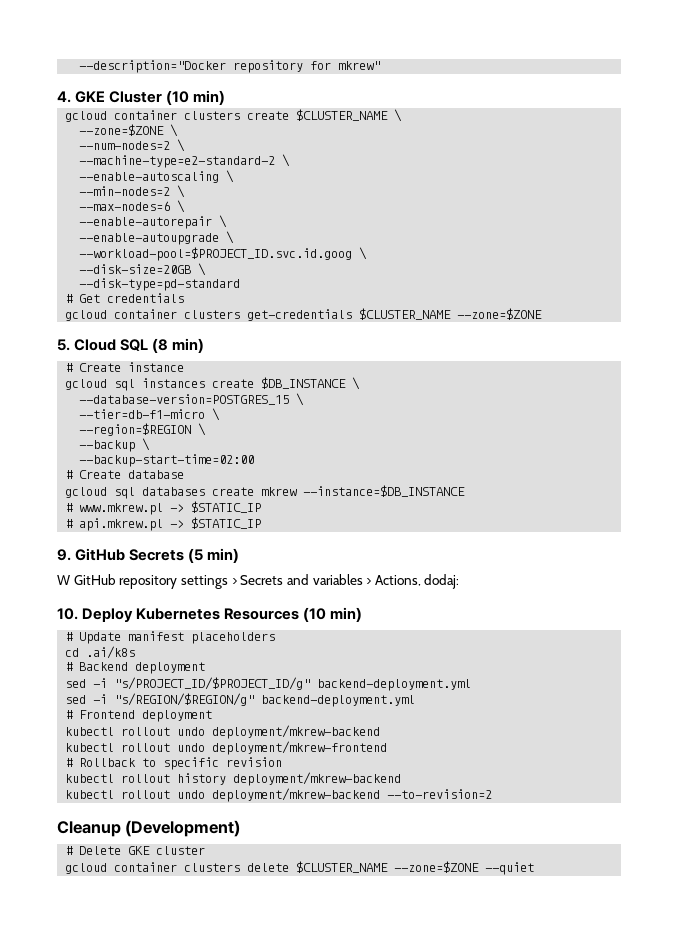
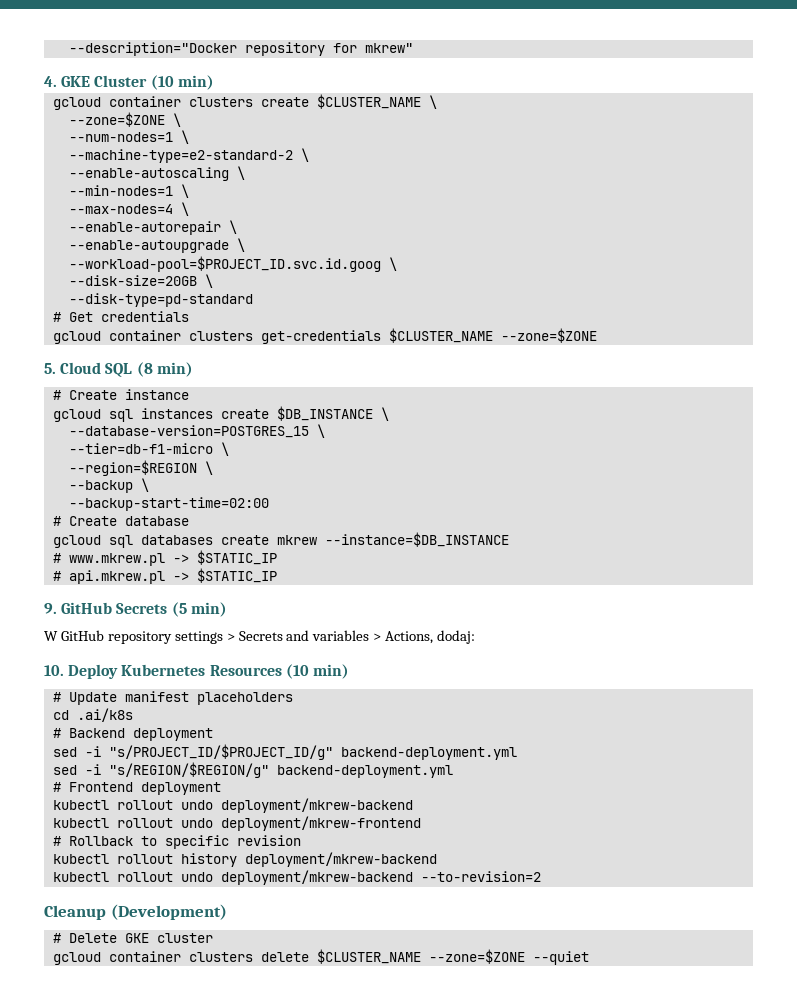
- --num-nodes=2 \
+ --num-nodes=1 \
- --min-nodes=2 \
- --max-nodes=6 \
+ --min-nodes=1 \
+ --max-nodes=4 \

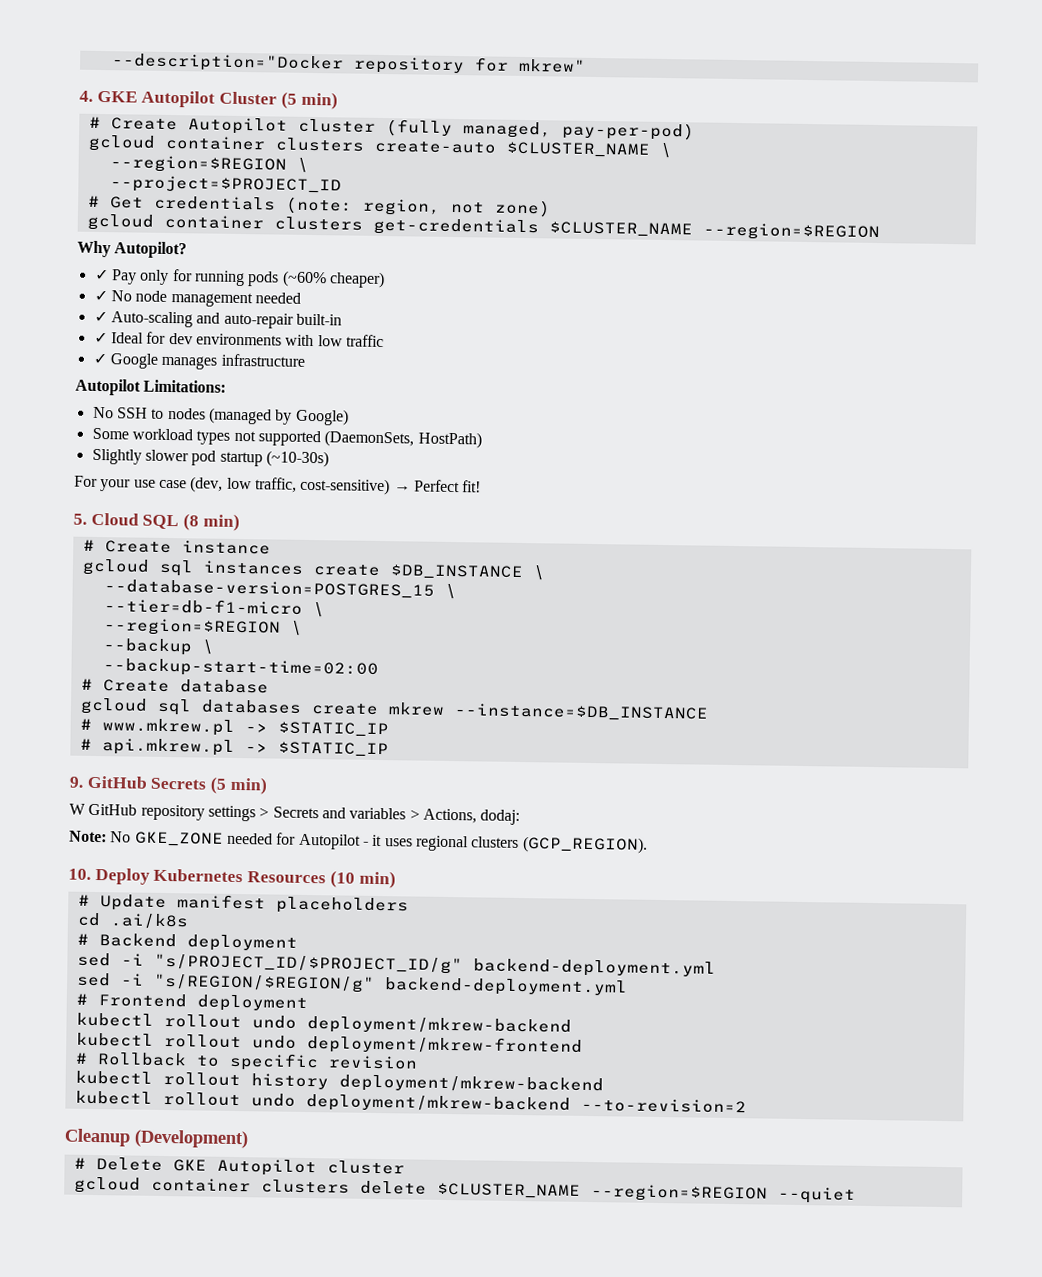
- 4. GKE Cluster (10 min)
- gcloud container clusters create $CLUSTER_NAME \
- --zone=$ZONE \
- --num-nodes=1 \
- --machine-type=e2-standard-2 \
- --enable-autoscaling \
- --min-nodes=1 \
- --max-nodes=4 \
- --enable-autorepair \
- --enable-autoupgrade \
- --workload-pool=$PROJECT_ID.svc.id.goog \
- --disk-size=20GB \
- --disk-type=pd-standard
+ 4. GKE Autopilot Cluster (5 min)
+ # Create Autopilot cluster (fully managed, pay-per-pod)
+ gcloud container clusters create-auto $CLUSTER_NAME \
+ --region=$REGION \
+ --project=$PROJECT_ID
- # Get credentials
+ # Get credentials (note: region, not zone)
- gcloud container clusters get-credentials $CLUSTER_NAME --zone=$ZONE
+ gcloud container clusters get-credentials $CLUSTER_NAME --region=$REGION
+ Why Autopilot?
+ ✓ Pay only for running pods (~60% cheaper)
+ ✓ No node management needed
+ ✓ Auto-scaling and auto-repair built-in
+ ✓ Ideal for dev environments with low traffic
+ ✓ Google manages infrastructure
+ Autopilot Limitations:
+ No SSH to nodes (managed by Google)
+ Some workload types not supported (DaemonSets, HostPath)
+ Slightly slower pod startup (~10-30s)
+ For your use case (dev, low traffic, cost-sensitive) → Perfect fit!
+ Note: No GKE_ZONE needed for Autopilot - it uses regional clusters (GCP_REGION).
- # Delete GKE cluster
+ # Delete GKE Autopilot cluster
- gcloud container clusters delete $CLUSTER_NAME --zone=$ZONE --quiet
+ gcloud container clusters delete $CLUSTER_NAME --region=$REGION --quiet

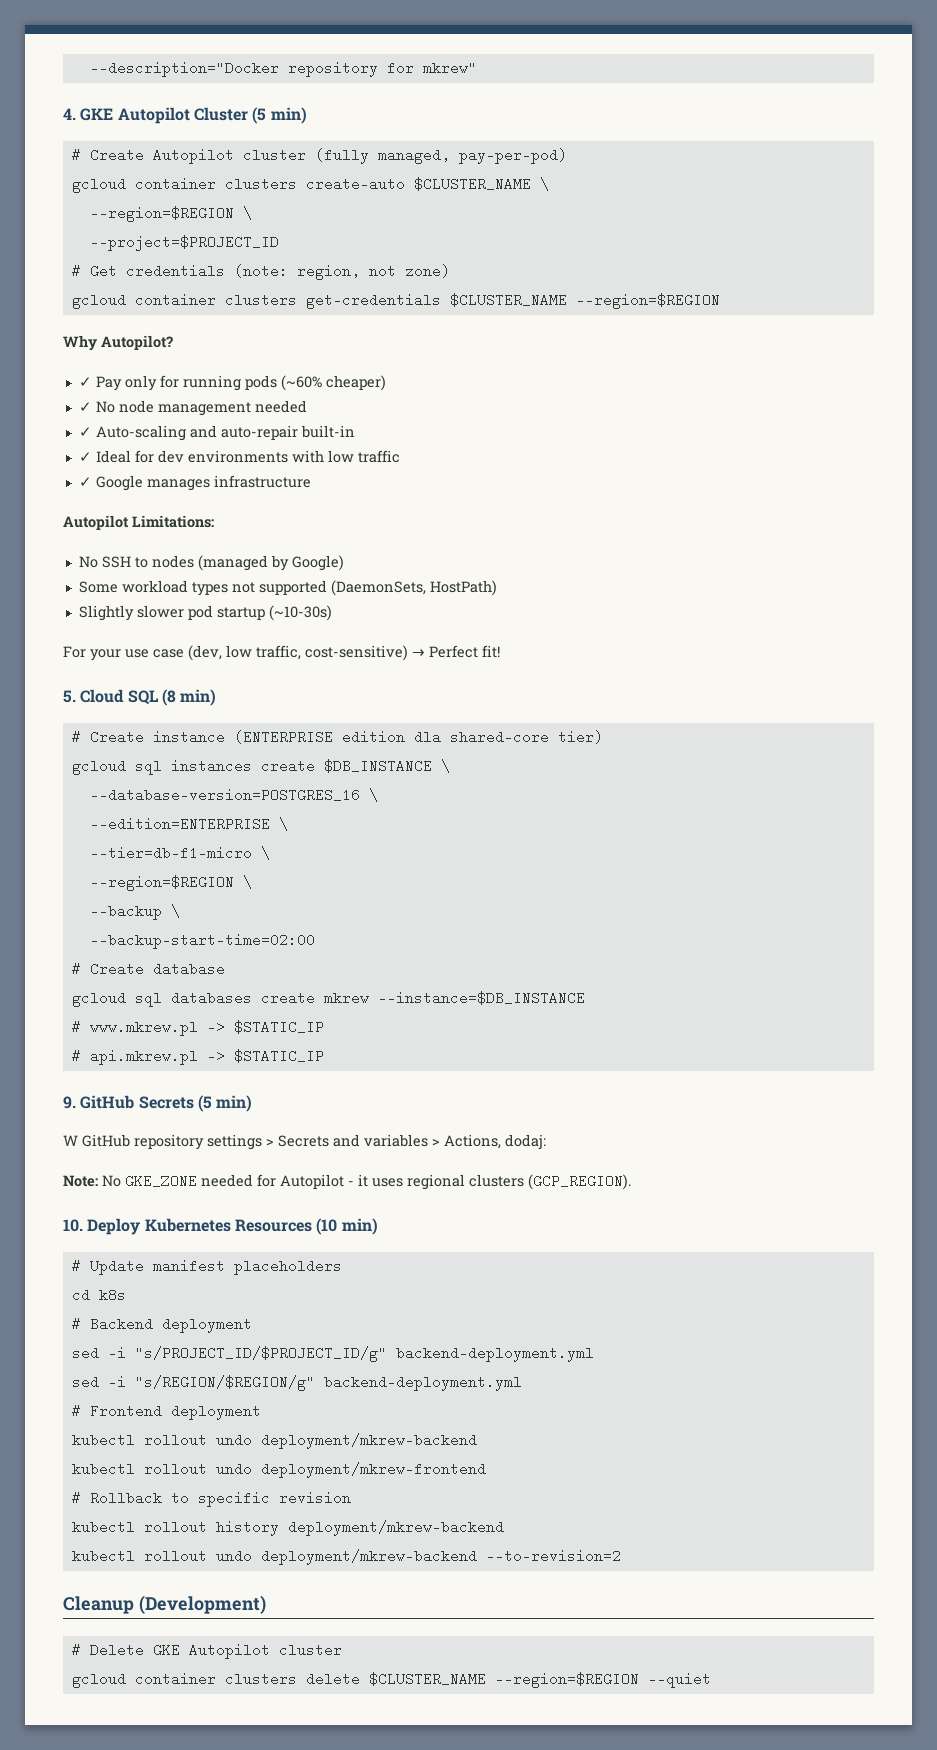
- # Create instance
+ # Create instance (ENTERPRISE edition dla shared-core tier)
- --database-version=POSTGRES_15 \
+ --database-version=POSTGRES_16 \
+ --edition=ENTERPRISE \
- cd .ai/k8s
+ cd k8s

